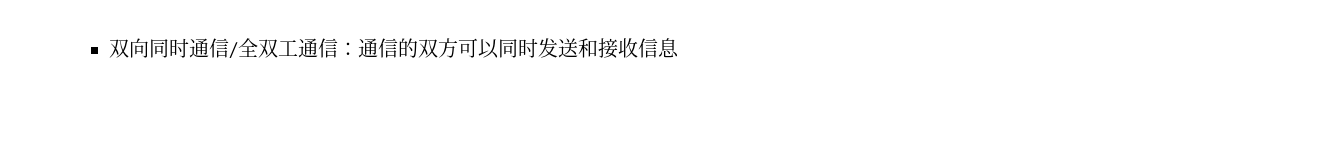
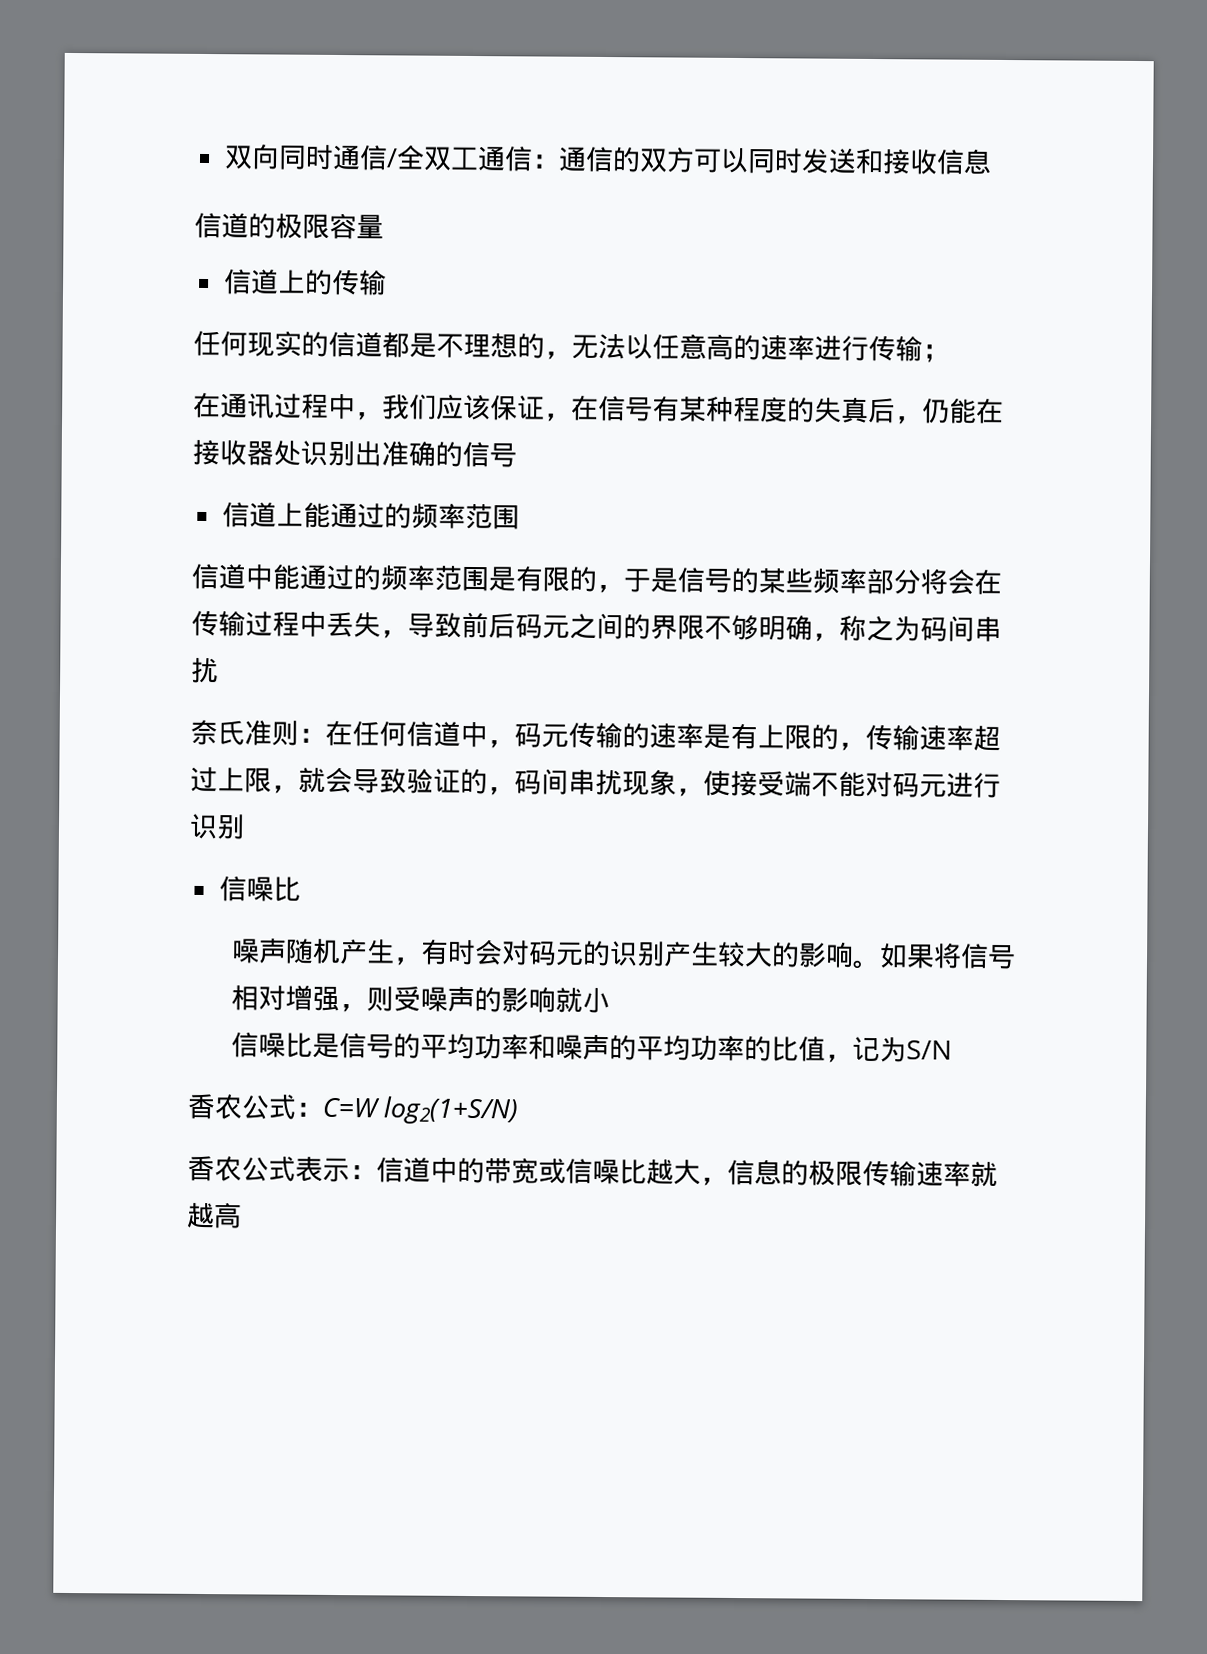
+ 信道的极限容量
+ 信道上的传输
+ 任何现实的信道都是不理想的，无法以任意高的速率进行传输；
+ 在通讯过程中，我们应该保证，在信号有某种程度的失真后，仍能在接收器处识别出准确的信号
+ 信道上能通过的频率范围
+ 信道中能通过的频率范围是有限的，于是信号的某些频率部分将会在传输过程中丢失，导致前后码元之间的界限不够明确，称之为码间串扰
+ 奈氏准则：在任何信道中，码元传输的速率是有上限的，传输速率超过上限，就会导致验证的，码间串扰现象，使接受端不能对码元进行识别
+ 信噪比
+ 噪声随机产生，有时会对码元的识别产生较大的影响。如果将信号相对增强，则受噪声的影响就小
+ 信噪比是信号的平均功率和噪声的平均功率的比值，记为S/N
+ 香农公式：C=W log2(1+S/N)
+ 香农公式表示：信道中的带宽或信噪比越大，信息的极限传输速率就越高

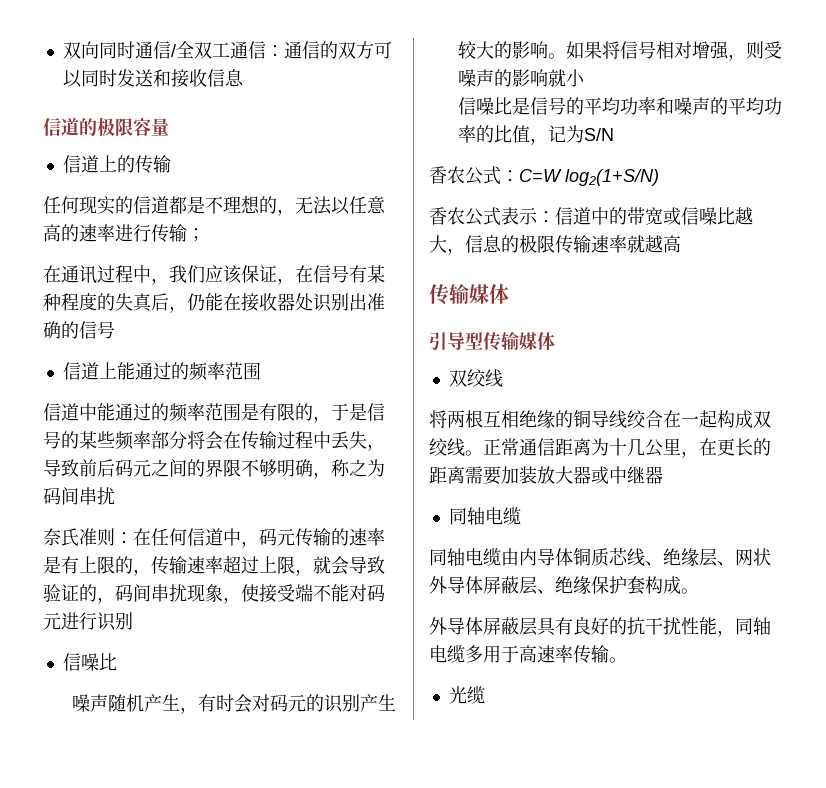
  香农公式表示：信道中的带宽或信噪比越大，信息的极限传输速率就越高
+ 传输媒体
+ 引导型传输媒体
+ 双绞线
+ 将两根互相绝缘的铜导线绞合在一起构成双绞线。正常通信距离为十几公里，在更长的距离需要加装放大器或中继器
+ 同轴电缆
+ 同轴电缆由内导体铜质芯线、绝缘层、网状外导体屏蔽层、绝缘保护套构成。
+ 外导体屏蔽层具有良好的抗干扰性能，同轴电缆多用于高速率传输。
+ 光缆

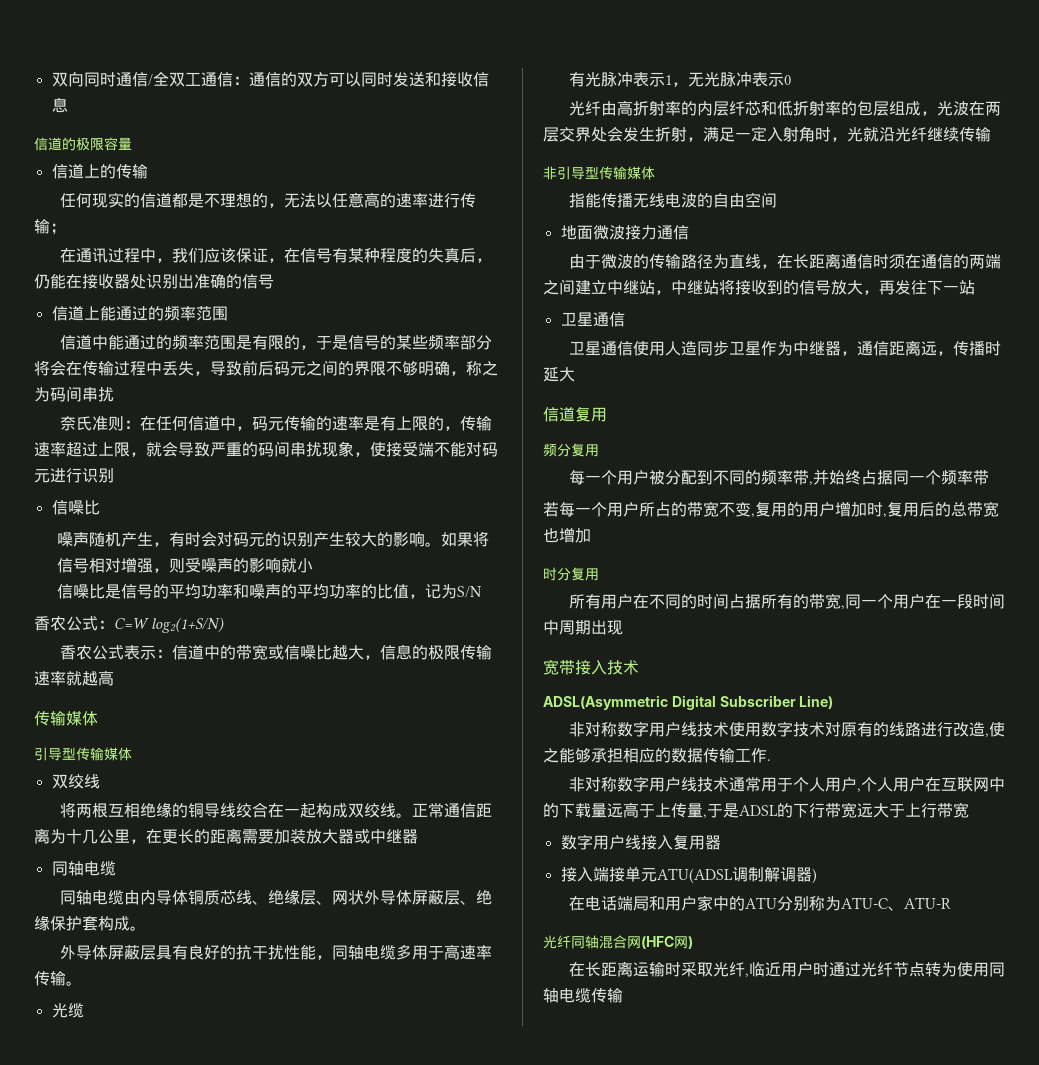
- 奈氏准则：在任何信道中，码元传输的速率是有上限的，传输速率超过上限，就会导致验证的，码间串扰现象，使接受端不能对码元进行识别
+ 奈氏准则：在任何信道中，码元传输的速率是有上限的，传输速率超过上限，就会导致严重的码间串扰现象，使接受端不能对码元进行识别
+ 有光脉冲表示1，无光脉冲表示0
+ 光纤由高折射率的内层纤芯和低折射率的包层组成，光波在两层交界处会发生折射，满足一定入射角时，光就沿光纤继续传输
+ 非引导型传输媒体
+ 指能传播无线电波的自由空间
+ 地面微波接力通信
+ 由于微波的传输路径为直线，在长距离通信时须在通信的两端之间建立中继站，中继站将接收到的信号放大，再发往下一站
+ 卫星通信
+ 卫星通信使用人造同步卫星作为中继器，通信距离远，传播时延大
+ 信道复用
+ 频分复用
+ 每一个用户被分配到不同的频率带,并始终占据同一个频率带
+ 若每一个用户所占的带宽不变,复用的用户增加时,复用后的总带宽也增加
+ 时分复用
+ 所有用户在不同的时间占据所有的带宽,同一个用户在一段时间中周期出现
+ 宽带接入技术
+ ADSL(Asymmetric Digital Subscriber Line)
+ 非对称数字用户线技术使用数字技术对原有的线路进行改造,使之能够承担相应的数据传输工作.
+ 非对称数字用户线技术通常用于个人用户,个人用户在互联网中的下载量远高于上传量,于是ADSL的下行带宽远大于上行带宽
+ 数字用户线接入复用器
+ 接入端接单元ATU(ADSL调制解调器)
+ 在电话端局和用户家中的ATU分别称为ATU-C、ATU-R
+ 光纤同轴混合网(HFC网)
+ 在长距离运输时采取光纤,临近用户时通过光纤节点转为使用同轴电缆传输

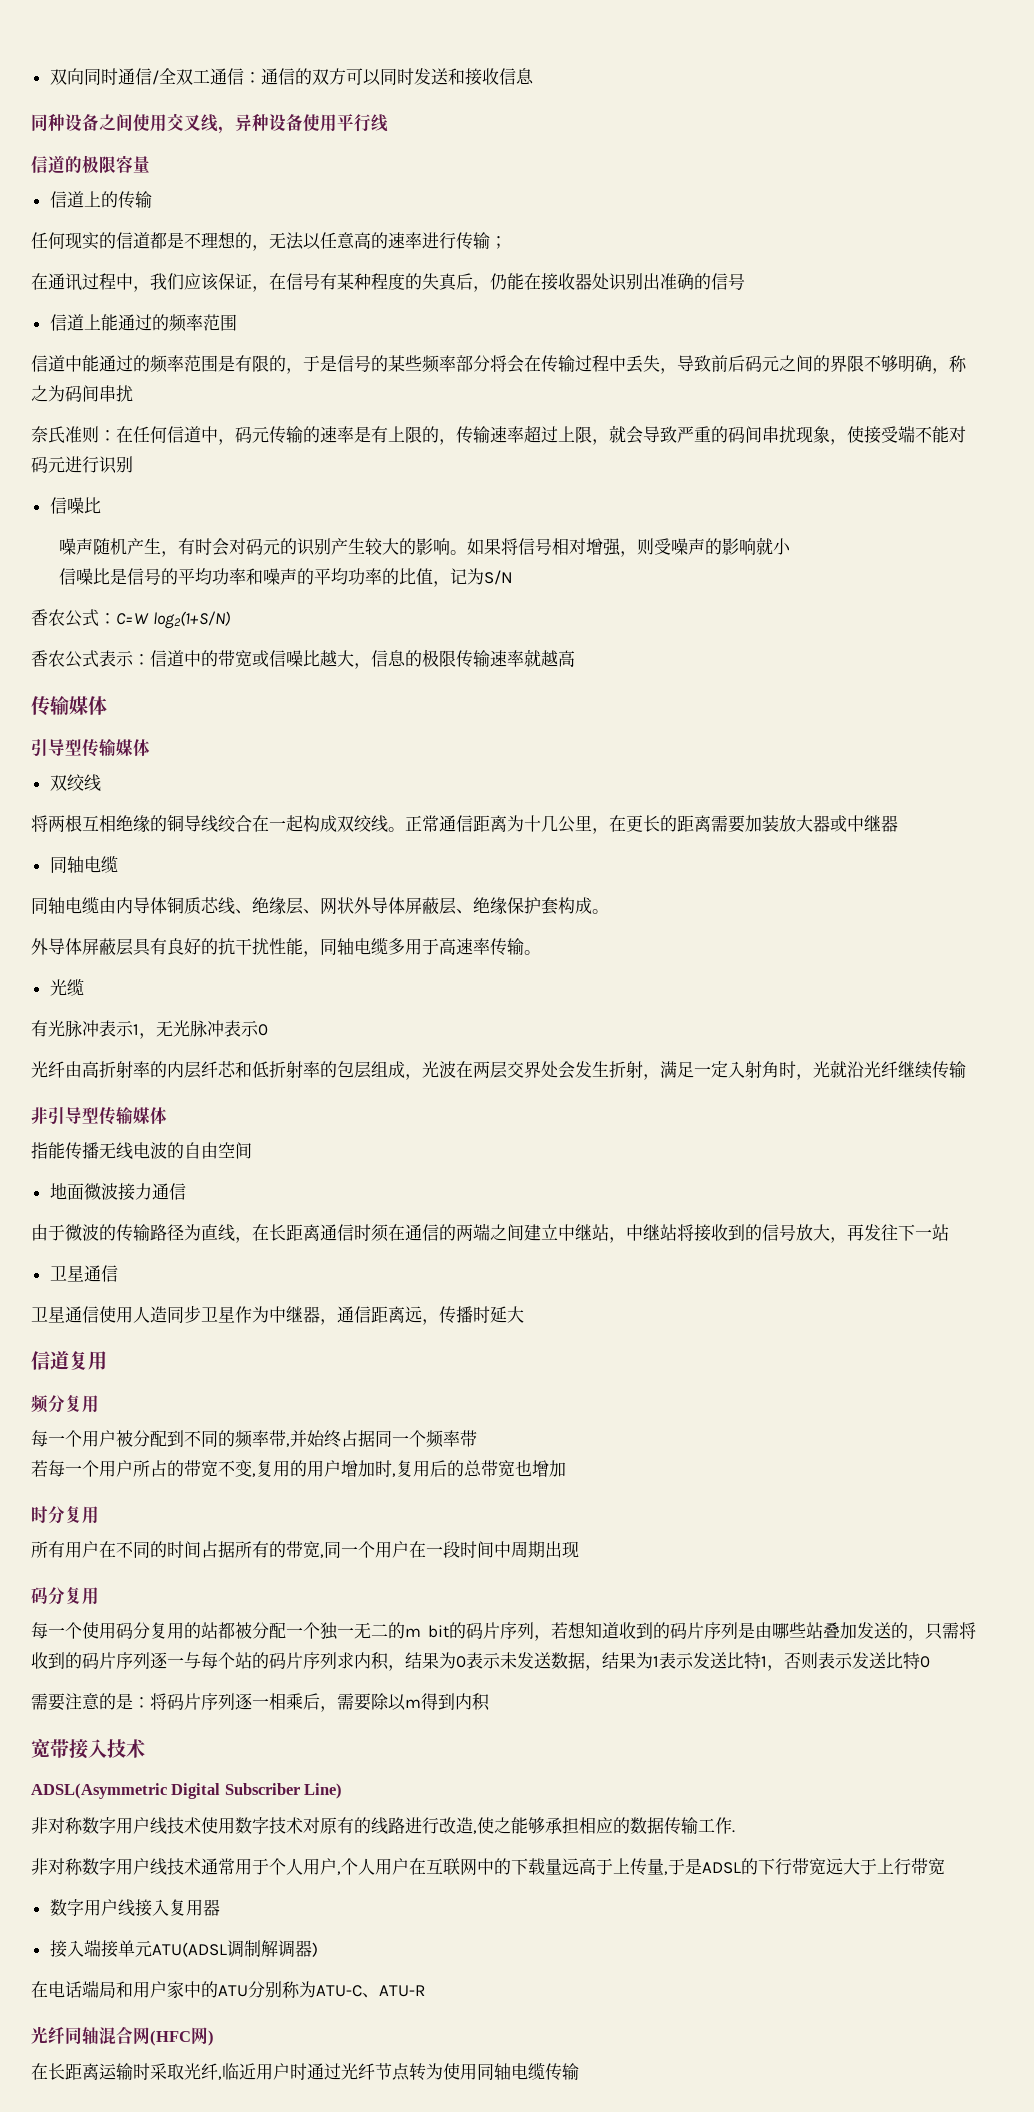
+ 同种设备之间使用交叉线，异种设备使用平行线
  所有用户在不同的时间占据所有的带宽,同一个用户在一段时间中周期出现
+ 码分复用
+ 每一个使用码分复用的站都被分配一个独一无二的m bit的码片序列，若想知道收到的码片序列是由哪些站叠加发送的，只需将收到的码片序列逐一与每个站的码片序列求内积，结果为0表示未发送数据，结果为1表示发送比特1，否则表示发送比特0
+ 需要注意的是：将码片序列逐一相乘后，需要除以m得到内积

